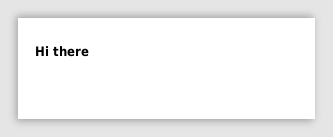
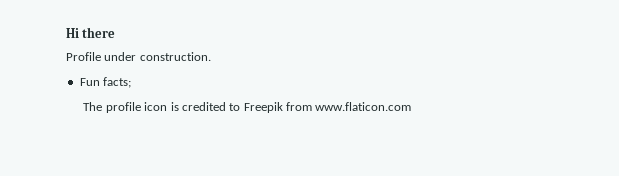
+ Profile under construction.
+ Fun facts;
+ The profile icon is credited to Freepik from www.flaticon.com

